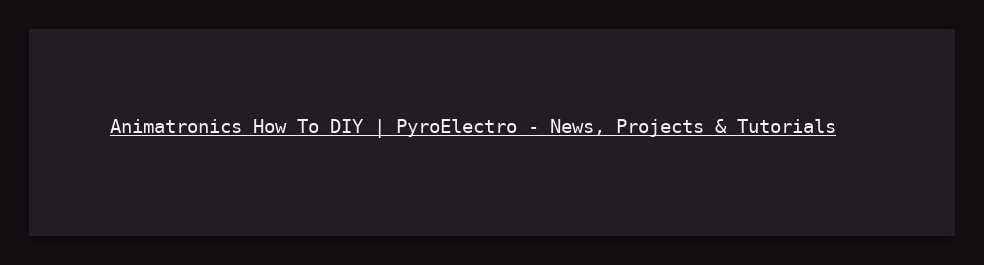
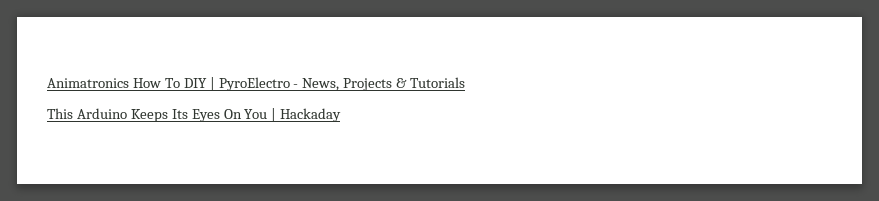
+ This Arduino Keeps Its Eyes On You | Hackaday

